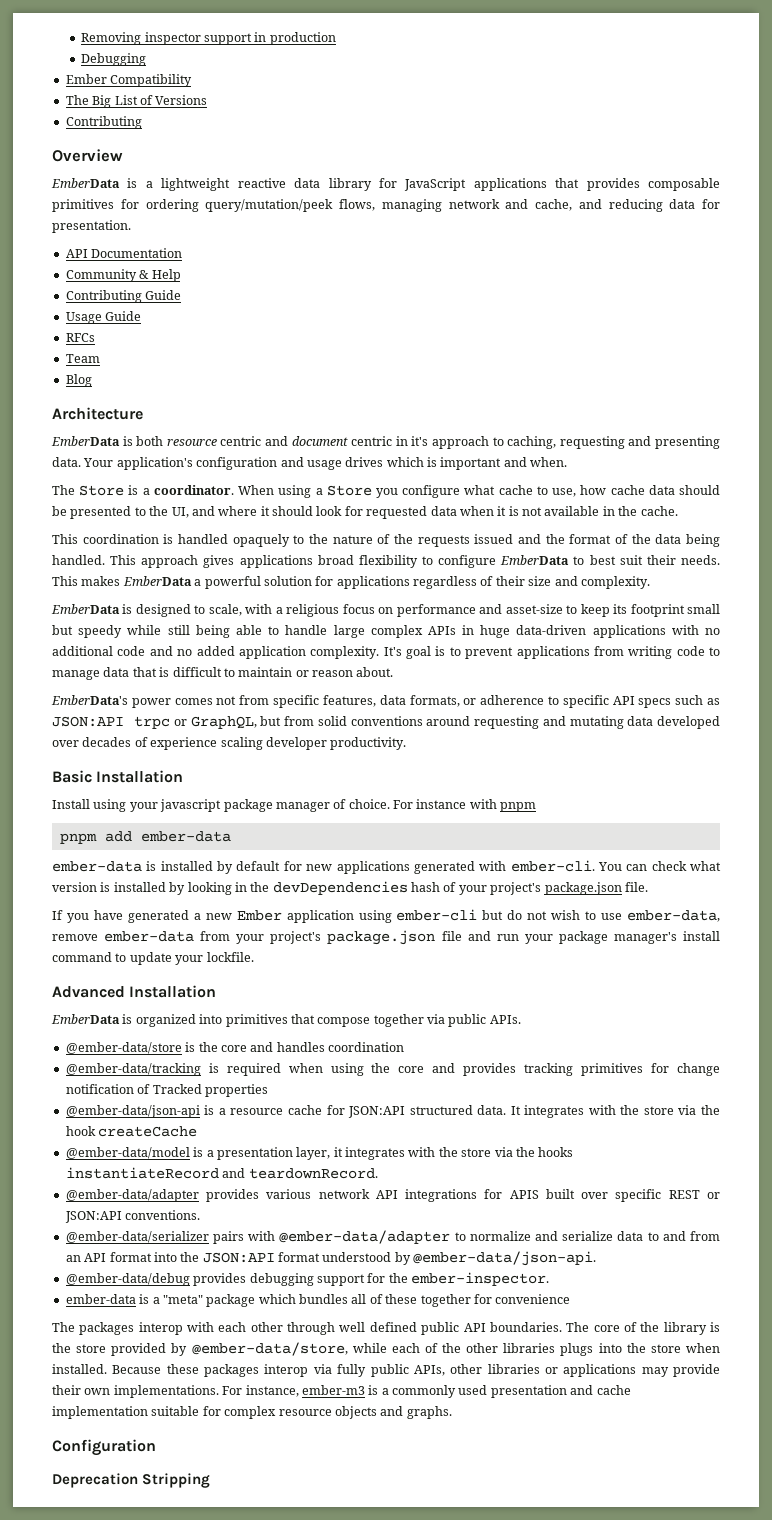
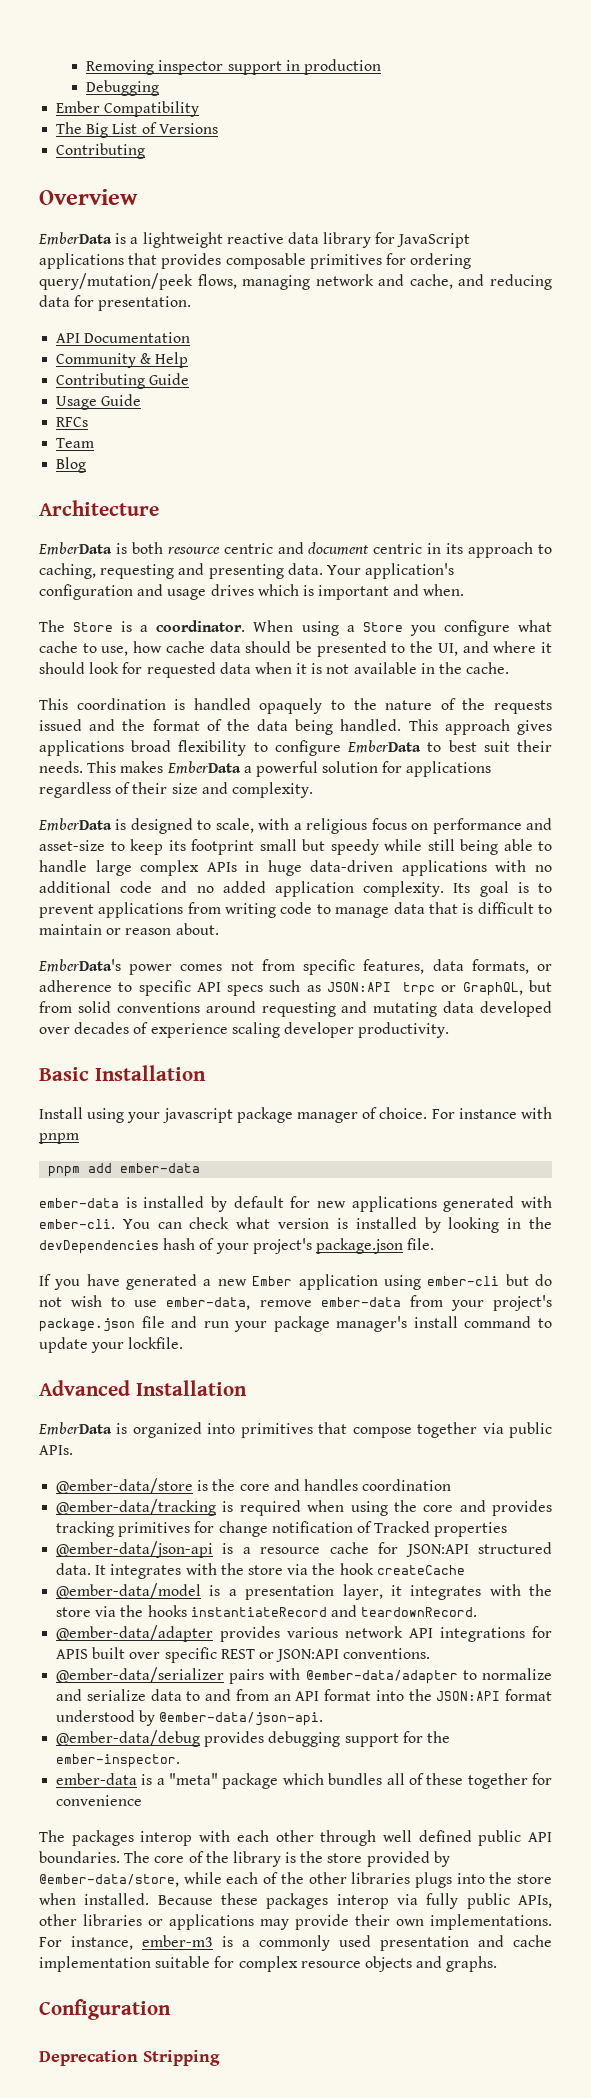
- EmberData is both resource centric and document centric in it's approach to caching, requesting and presenting data.
+ EmberData is both resource centric and document centric in its approach to caching, requesting and presenting data.
- It's goal is to prevent applications from writing code to manage data that is difficult to maintain or reason about.
+ Its goal is to prevent applications from writing code to manage data that is difficult to maintain or reason about.

